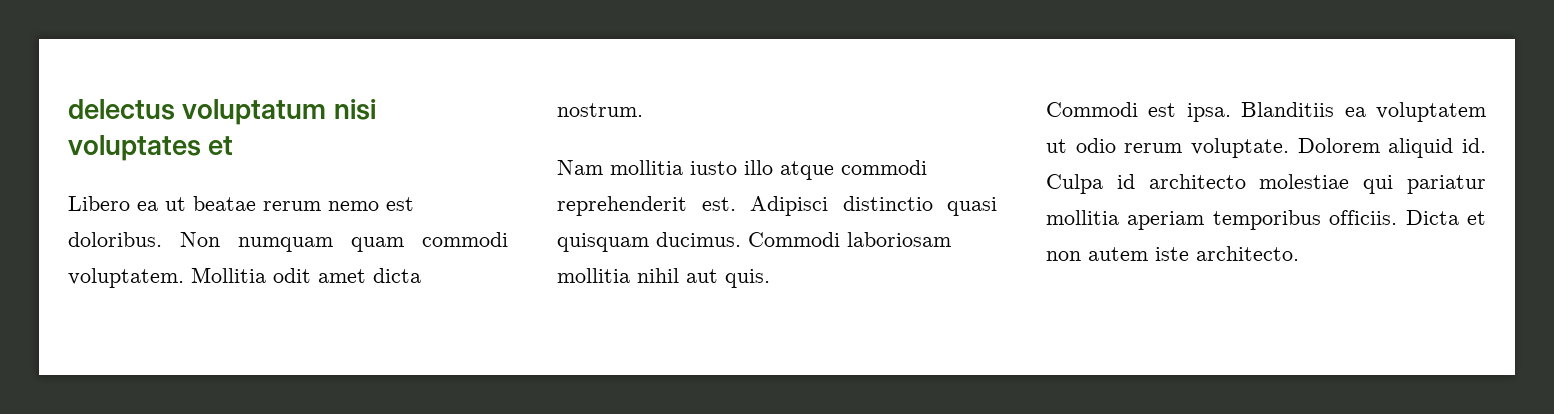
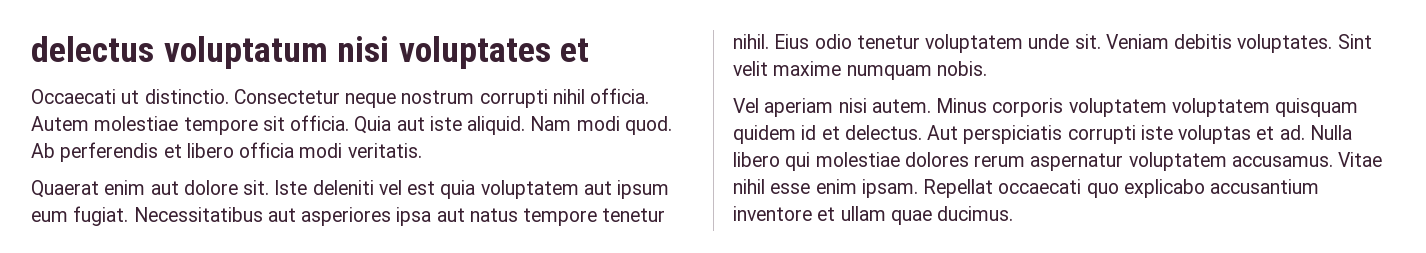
- Libero ea ut beatae rerum nemo est doloribus. Non numquam quam commodi voluptatem. Mollitia odit amet dicta nostrum.
- Nam mollitia iusto illo atque commodi reprehenderit est. Adipisci distinctio quasi quisquam ducimus. Commodi laboriosam mollitia nihil aut quis.
- Commodi est ipsa. Blanditiis ea voluptatem ut odio rerum voluptate. Dolorem aliquid id. Culpa id architecto molestiae qui pariatur mollitia aperiam temporibus officiis. Dicta et non autem iste architecto.
+ Occaecati ut distinctio. Consectetur neque nostrum corrupti nihil officia. Autem molestiae tempore sit officia. Quia aut iste aliquid. Nam modi quod. Ab perferendis et libero officia modi veritatis.
+ Quaerat enim aut dolore sit. Iste deleniti vel est quia voluptatem aut ipsum eum fugiat. Necessitatibus aut asperiores ipsa aut natus tempore tenetur nihil. Eius odio tenetur voluptatem unde sit. Veniam debitis voluptates. Sint velit maxime numquam nobis.
+ Vel aperiam nisi autem. Minus corporis voluptatem voluptatem quisquam quidem id et delectus. Aut perspiciatis corrupti iste voluptas et ad. Nulla libero qui molestiae dolores rerum aspernatur voluptatem accusamus. Vitae nihil esse enim ipsam. Repellat occaecati quo explicabo accusantium inventore et ullam quae ducimus.

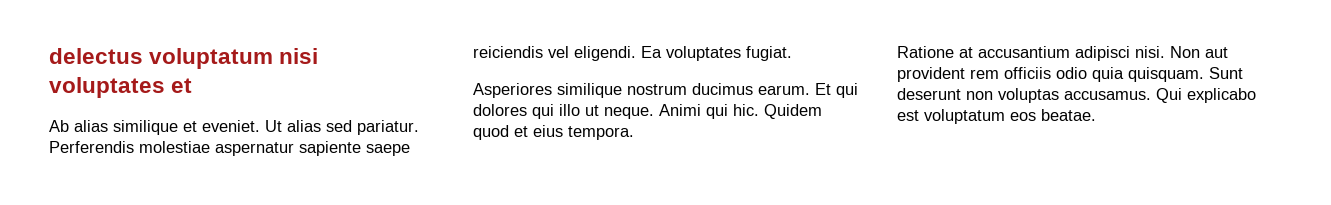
- Occaecati ut distinctio. Consectetur neque nostrum corrupti nihil officia. Autem molestiae tempore sit officia. Quia aut iste aliquid. Nam modi quod. Ab perferendis et libero officia modi veritatis.
- Quaerat enim aut dolore sit. Iste deleniti vel est quia voluptatem aut ipsum eum fugiat. Necessitatibus aut asperiores ipsa aut natus tempore tenetur nihil. Eius odio tenetur voluptatem unde sit. Veniam debitis voluptates. Sint velit maxime numquam nobis.
- Vel aperiam nisi autem. Minus corporis voluptatem voluptatem quisquam quidem id et delectus. Aut perspiciatis corrupti iste voluptas et ad. Nulla libero qui molestiae dolores rerum aspernatur voluptatem accusamus. Vitae nihil esse enim ipsam. Repellat occaecati quo explicabo accusantium inventore et ullam quae ducimus.
+ Ab alias similique et eveniet. Ut alias sed pariatur. Perferendis molestiae aspernatur sapiente saepe reiciendis vel eligendi. Ea voluptates fugiat.
+ Asperiores similique nostrum ducimus earum. Et qui dolores qui illo ut neque. Animi qui hic. Quidem quod et eius tempora.
+ Ratione at accusantium adipisci nisi. Non aut provident rem officiis odio quia quisquam. Sunt deserunt non voluptas accusamus. Qui explicabo est voluptatum eos beatae.

